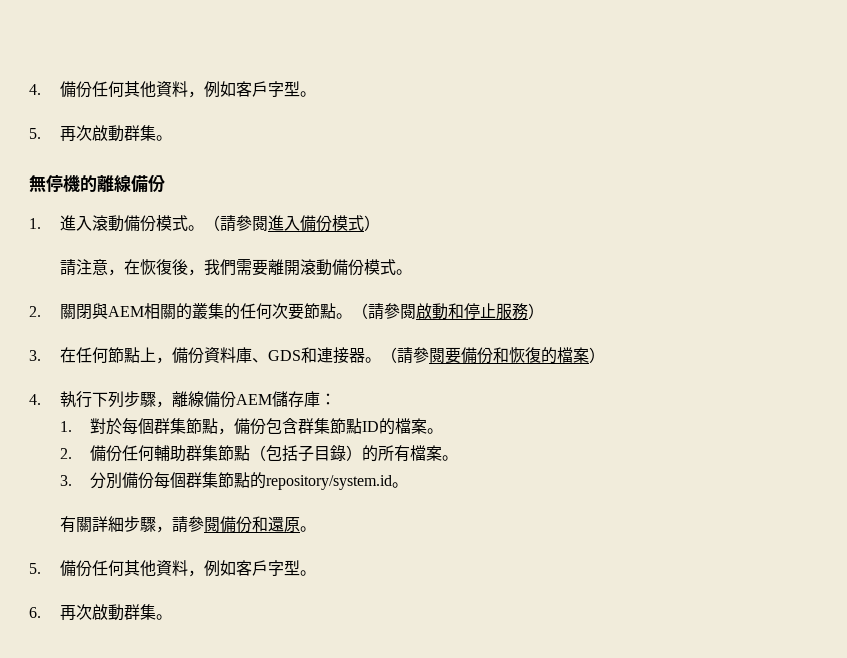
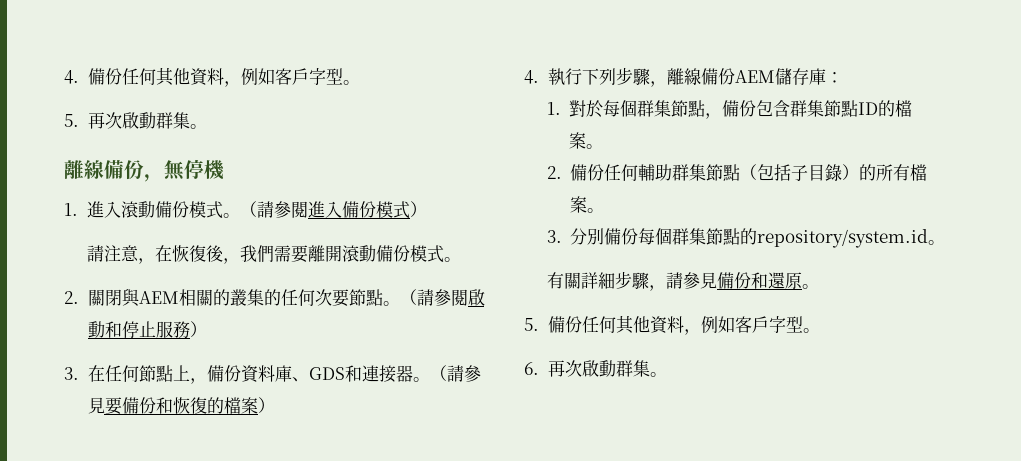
- 無停機的離線備份
+ 離線備份，無停機
- （請參閱要備份和恢復的檔案）
+ （請參見要備份和恢復的檔案）
- 有關詳細步驟，請參閱備份和還原。
+ 有關詳細步驟，請參見備份和還原。

